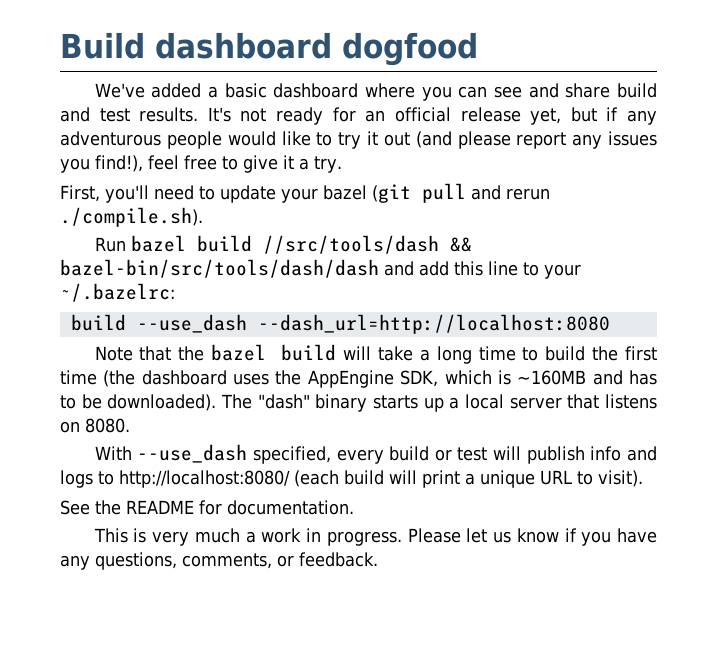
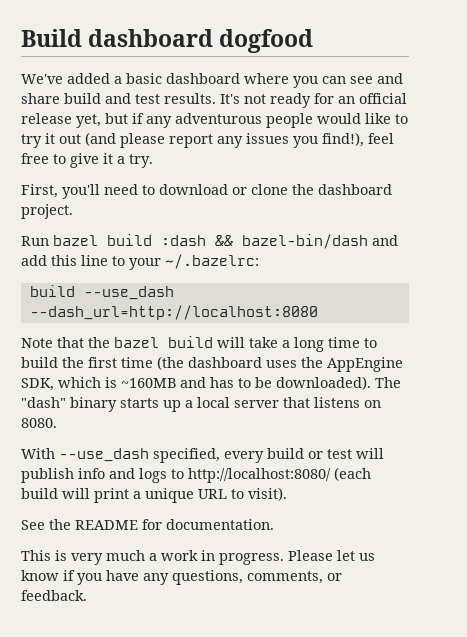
- First, you'll need to update your bazel (git pull and rerun ./compile.sh).
+ First, you'll need to download or clone the dashboard project.
- Run bazel build //src/tools/dash && bazel-bin/src/tools/dash/dash and add this line to your ~/.bazelrc:
+ Run bazel build :dash && bazel-bin/dash and add this line to your ~/.bazelrc:

